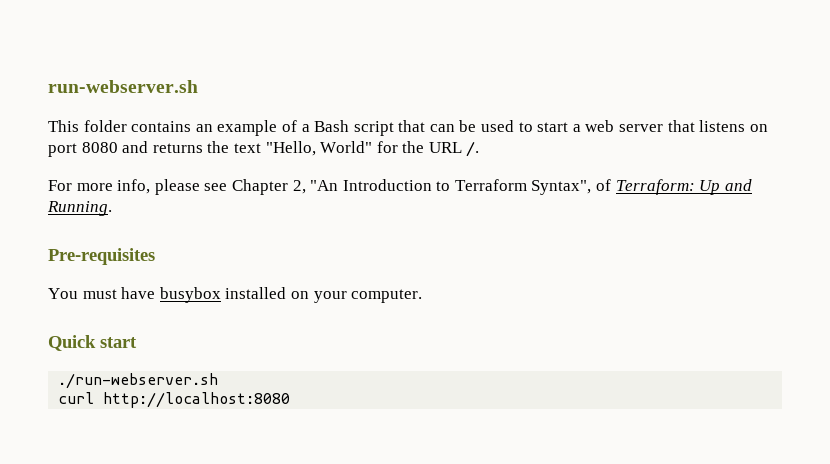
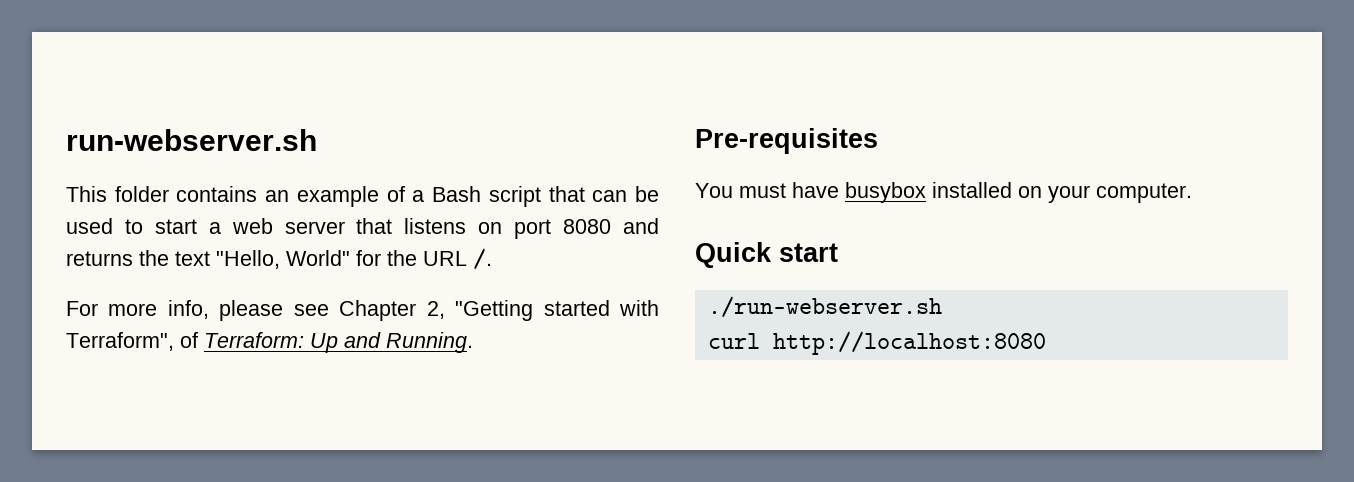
- For more info, please see Chapter 2, "An Introduction to Terraform Syntax", of Terraform: Up and Running.
+ For more info, please see Chapter 2, "Getting started with Terraform", of Terraform: Up and Running.

